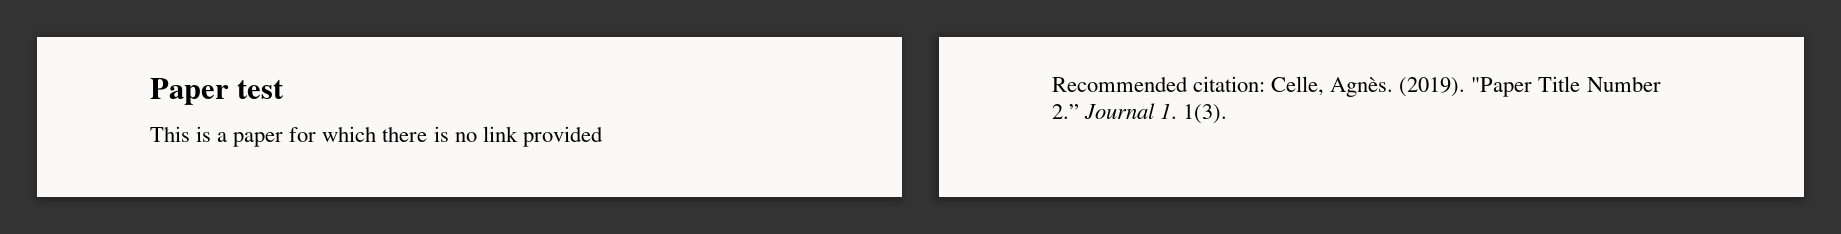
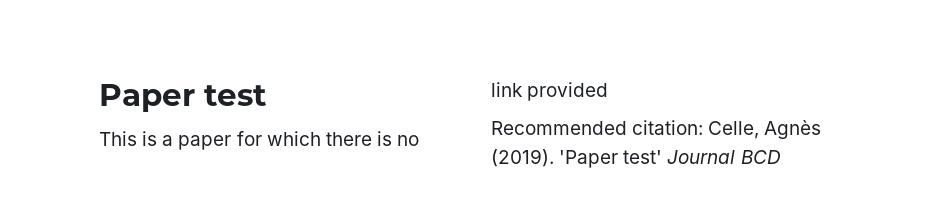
- Recommended citation: Celle, Agnès. (2019). "Paper Title Number 2.” Journal 1. 1(3).
+ Recommended citation: Celle, Agnès (2019). 'Paper test' Journal BCD

